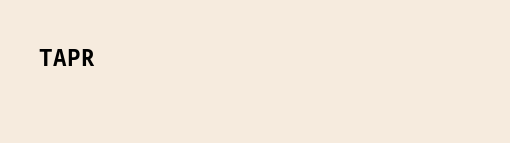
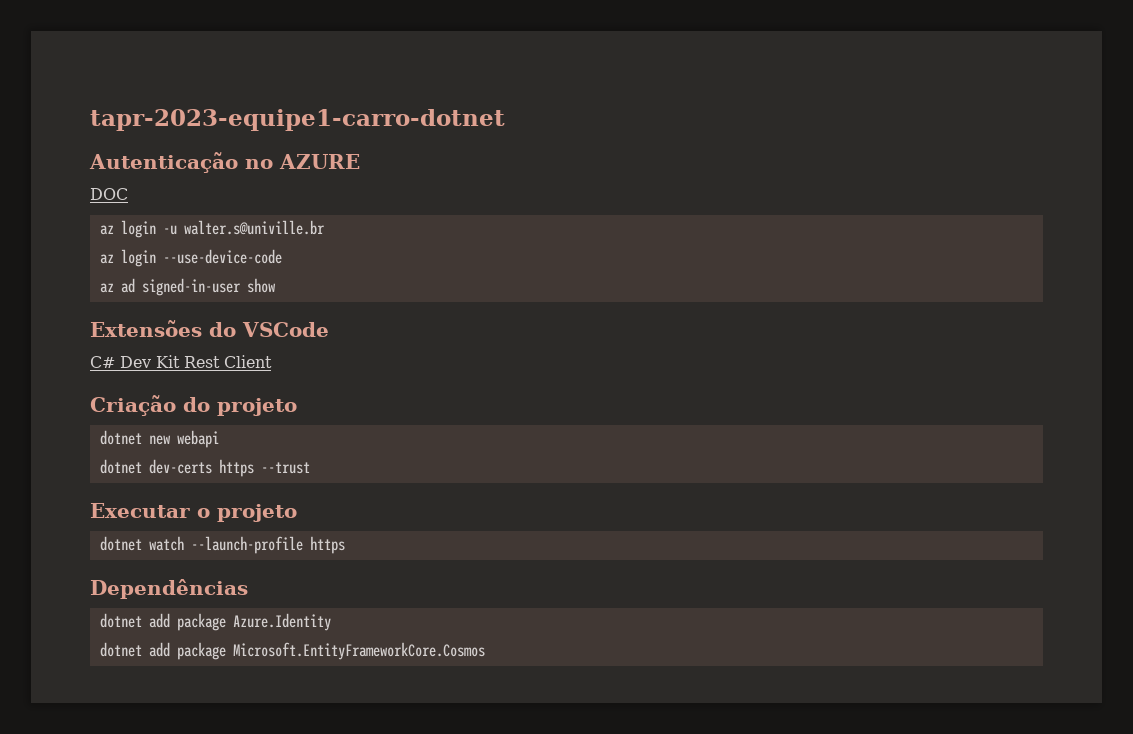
- TAPR
+ tapr-2023-equipe1-carro-dotnet
+ Autenticação no AZURE
+ DOC
+ az login -u walter.s@univille.br
+ az login --use-device-code
+ az ad signed-in-user show
+ Extensões do VSCode
+ C# Dev Kit Rest Client
+ Criação do projeto
+ dotnet new webapi
+ dotnet dev-certs https --trust
+ Executar o projeto
+ dotnet watch --launch-profile https
+ Dependências
+ dotnet add package Azure.Identity
+ dotnet add package Microsoft.EntityFrameworkCore.Cosmos

